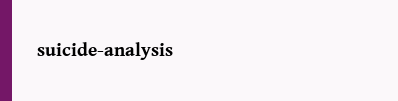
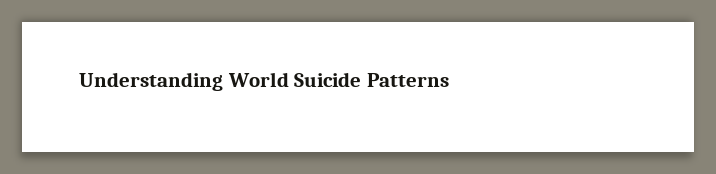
- suicide-analysis
+ Understanding World Suicide Patterns

